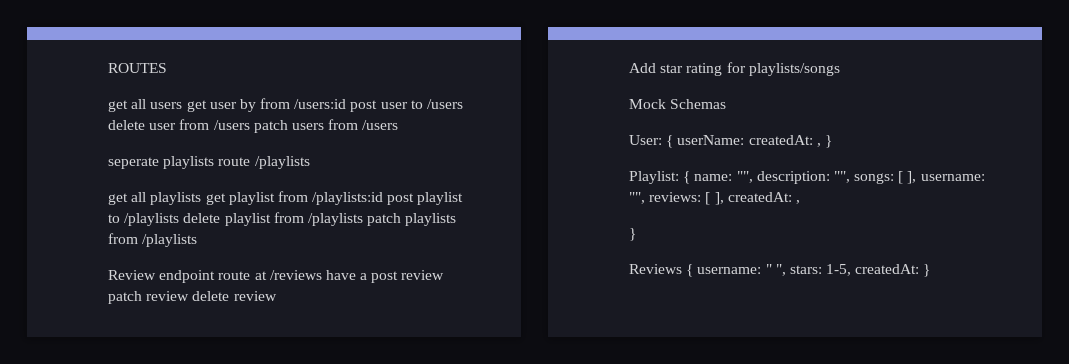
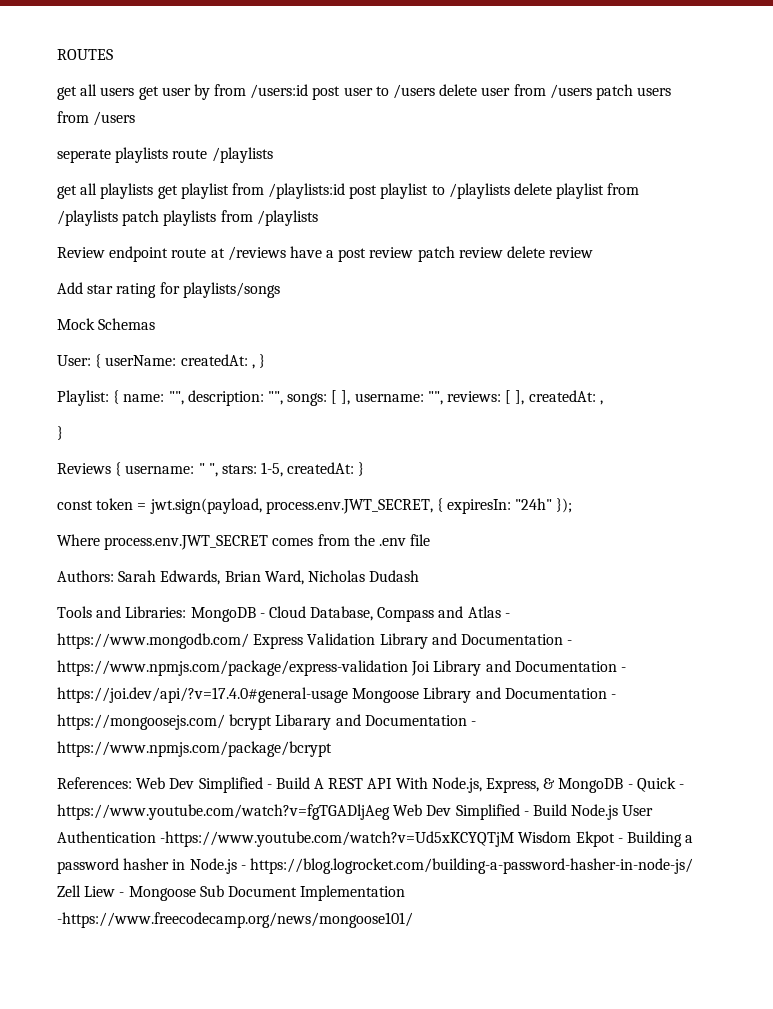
+ const token = jwt.sign(payload, process.env.JWT_SECRET, { expiresIn: "24h" });
+ Where process.env.JWT_SECRET comes from the .env file
+ Authors: Sarah Edwards, Brian Ward, Nicholas Dudash
+ Tools and Libraries: MongoDB - Cloud Database, Compass and Atlas - https://www.mongodb.com/ Express Validation Library and Documentation - https://www.npmjs.com/package/express-validation Joi Library and Documentation - https://joi.dev/api/?v=17.4.0#general-usage Mongoose Library and Documentation - https://mongoosejs.com/ bcrypt Libarary and Documentation - https://www.npmjs.com/package/bcrypt
+ References: Web Dev Simplified - Build A REST API With Node.js, Express, & MongoDB - Quick - https://www.youtube.com/watch?v=fgTGADljAeg Web Dev Simplified - Build Node.js User Authentication -https://www.youtube.com/watch?v=Ud5xKCYQTjM Wisdom Ekpot - Building a password hasher in Node.js - https://blog.logrocket.com/building-a-password-hasher-in-node-js/ Zell Liew - Mongoose Sub Document Implementation -https://www.freecodecamp.org/news/mongoose101/

